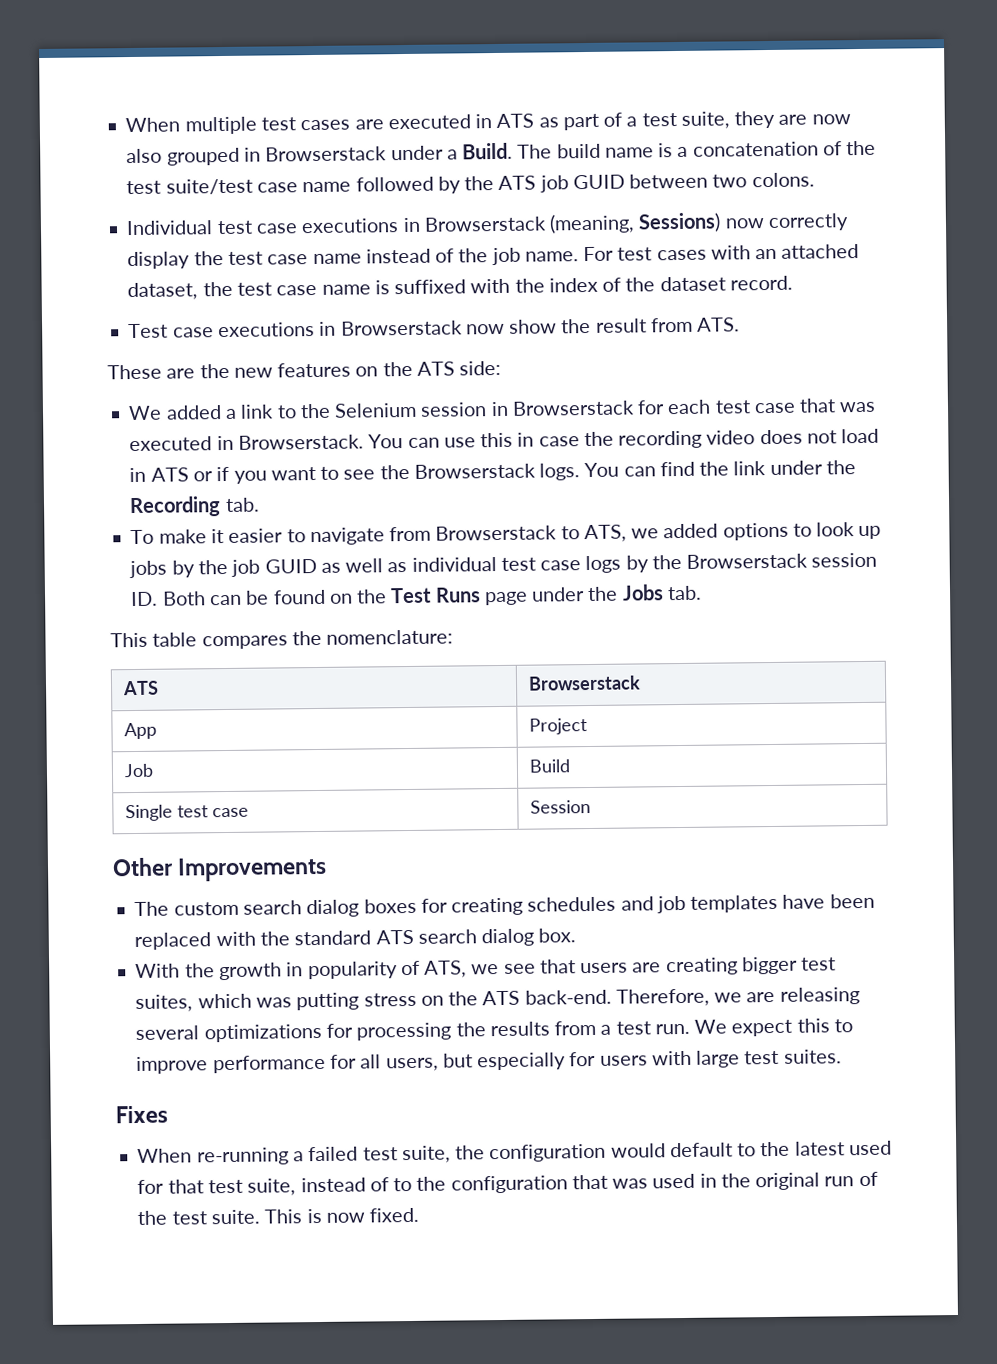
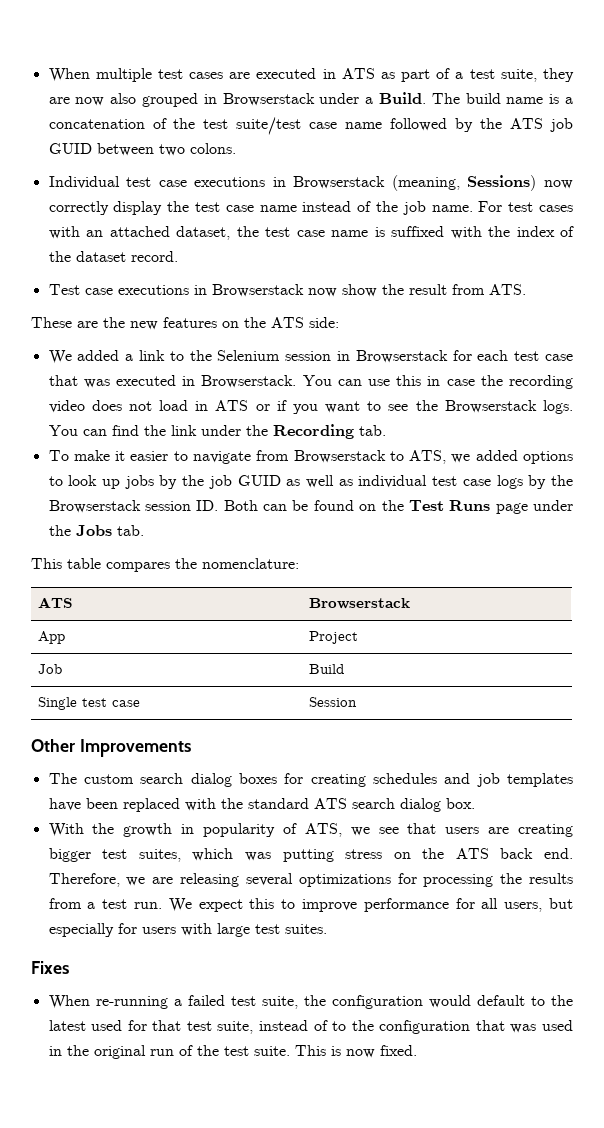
- With the growth in popularity of ATS, we see that users are creating bigger test suites, which was putting stress on the ATS back-end.
+ With the growth in popularity of ATS, we see that users are creating bigger test suites, which was putting stress on the ATS back end.

